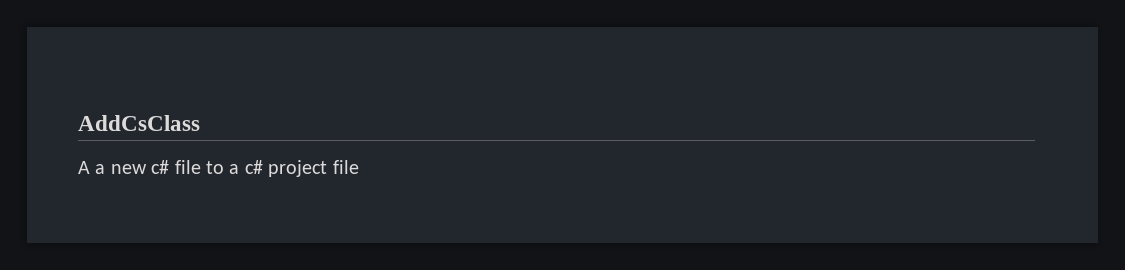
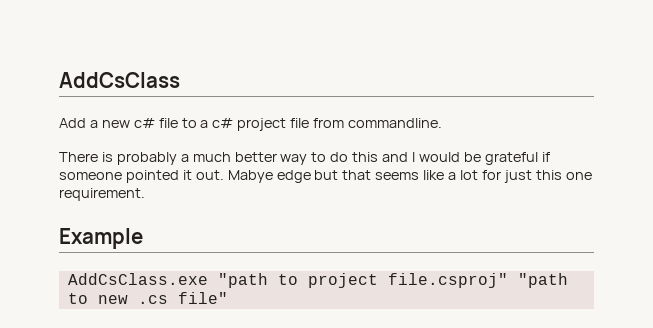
- A a new c# file to a c# project file
+ Add a new c# file to a c# project file from commandline.
+ There is probably a much better way to do this and I would be grateful if someone pointed it out. Mabye edge but that seems like a lot for just this one requirement.
+ Example
+ AddCsClass.exe "path to project file.csproj" "path to new .cs file"

